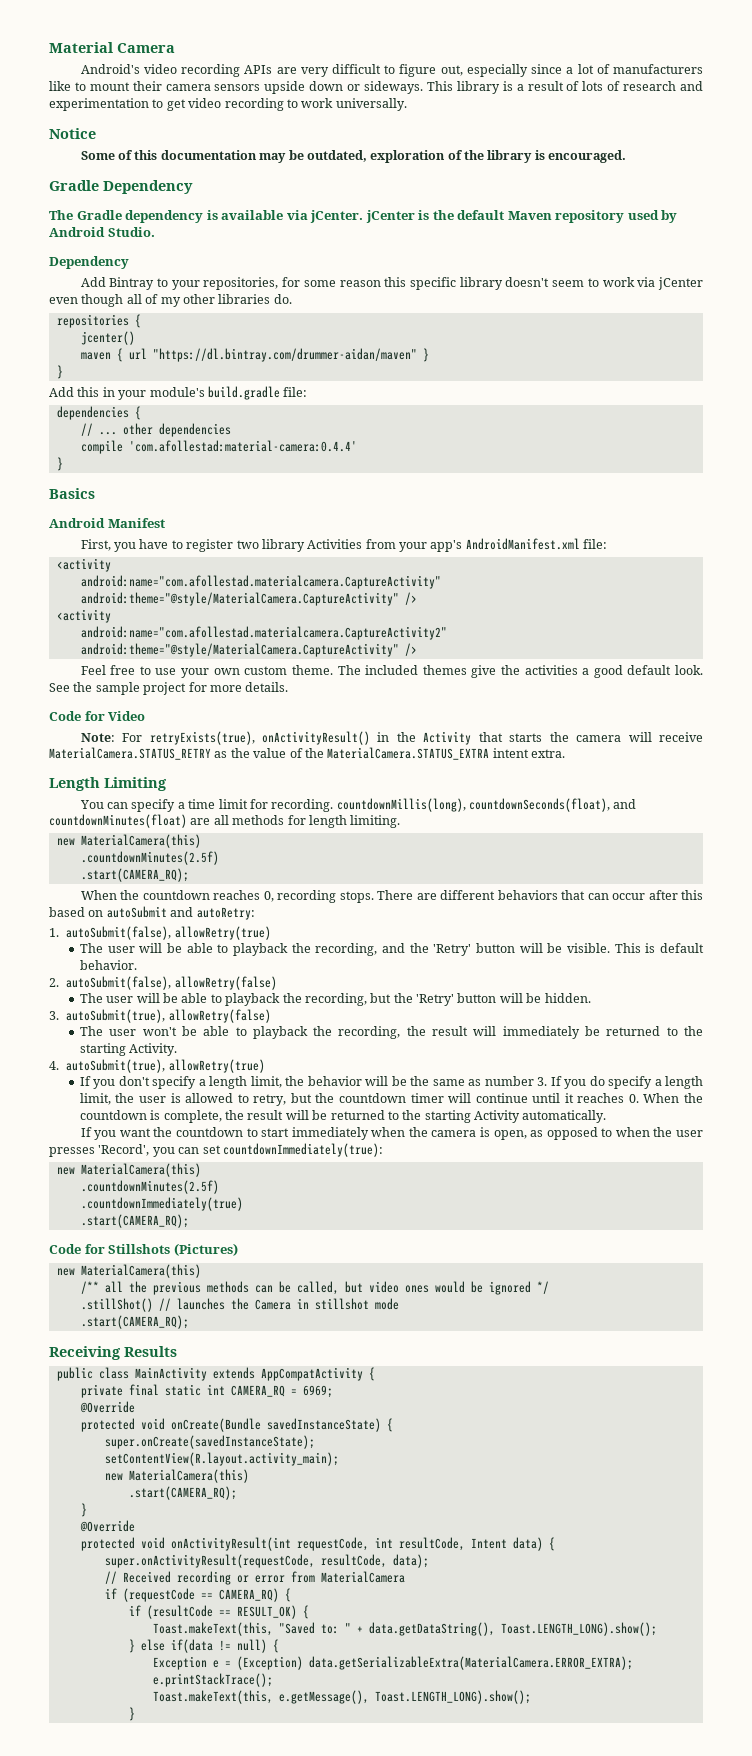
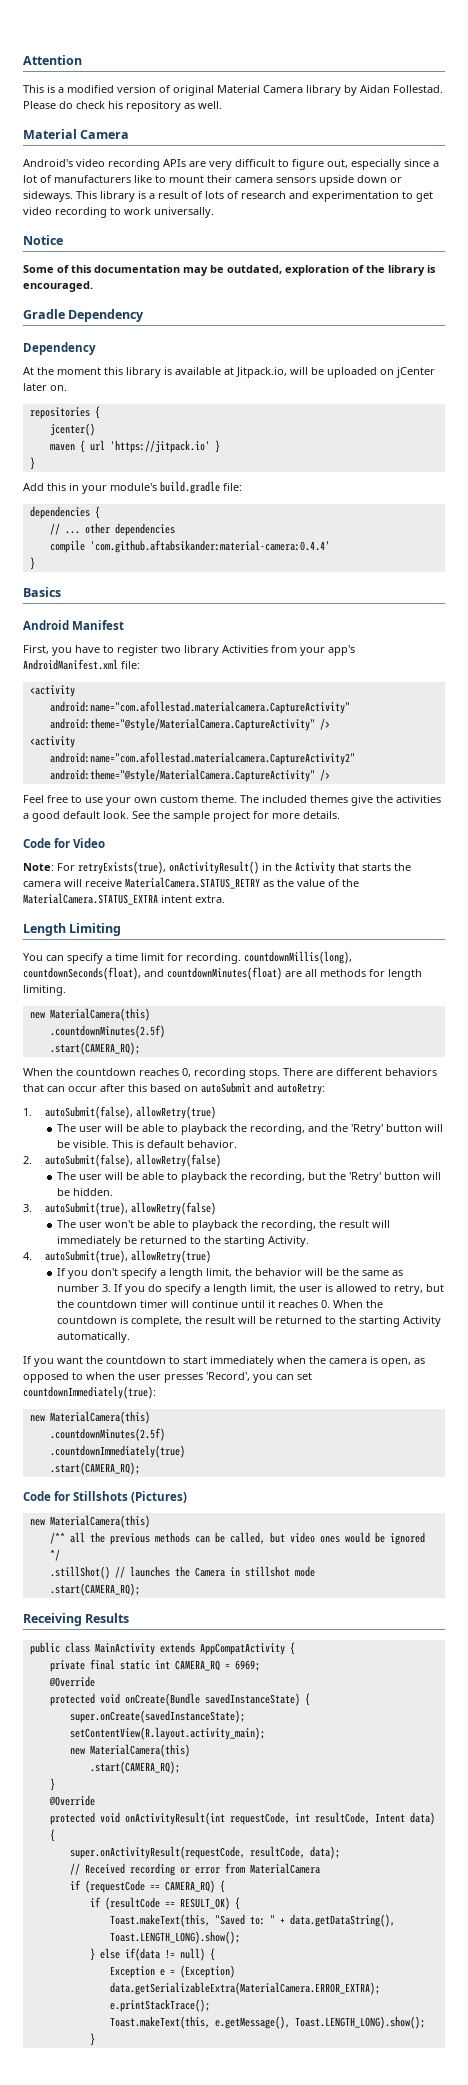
+ Attention
+ This is a modified version of original Material Camera library by Aidan Follestad. Please do check his repository as well.
  Gradle Dependency
- The Gradle dependency is available via jCenter. jCenter is the default Maven repository used by Android Studio.
  Dependency
- Add Bintray to your repositories, for some reason this specific library doesn't seem to work via jCenter even though all of my other libraries do.
+ At the moment this library is available at Jitpack.io, will be uploaded on jCenter later on.
- maven { url "https://dl.bintray.com/drummer-aidan/maven" }
+ maven { url 'https://jitpack.io' }
- compile 'com.afollestad:material-camera:0.4.4'
+ compile 'com.github.aftabsikander:material-camera:0.4.4'

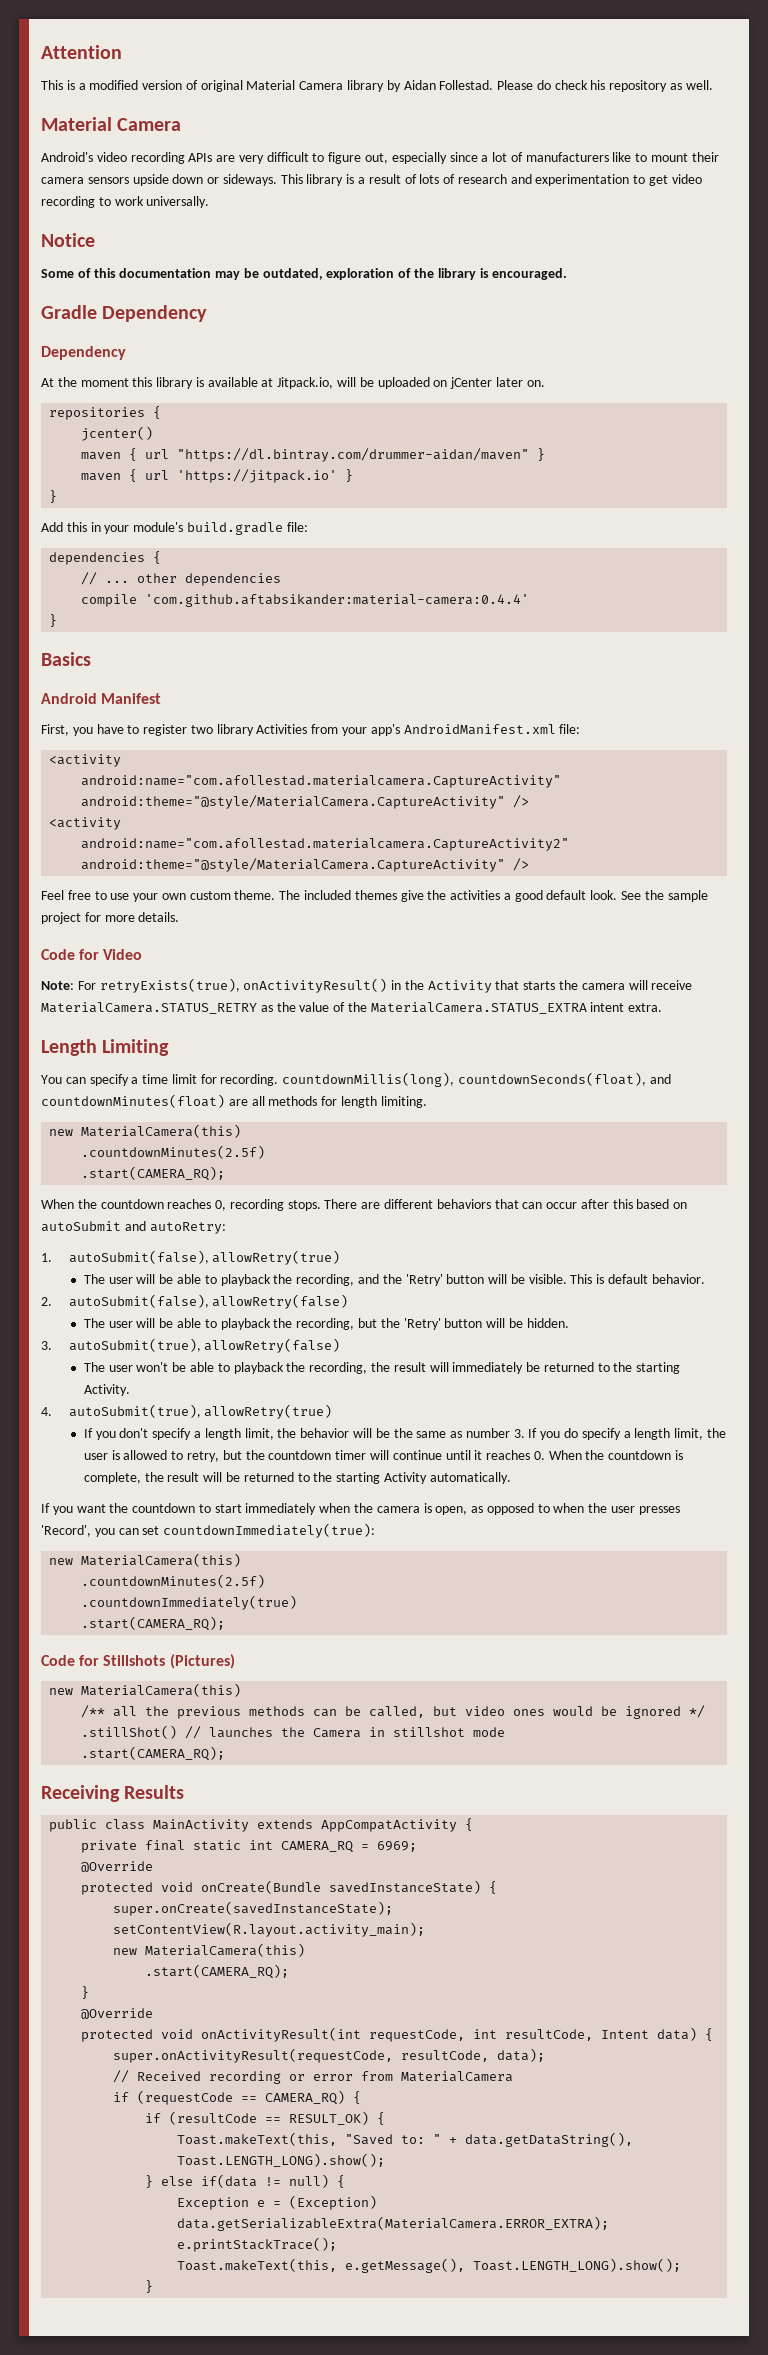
+ maven { url "https://dl.bintray.com/drummer-aidan/maven" }

